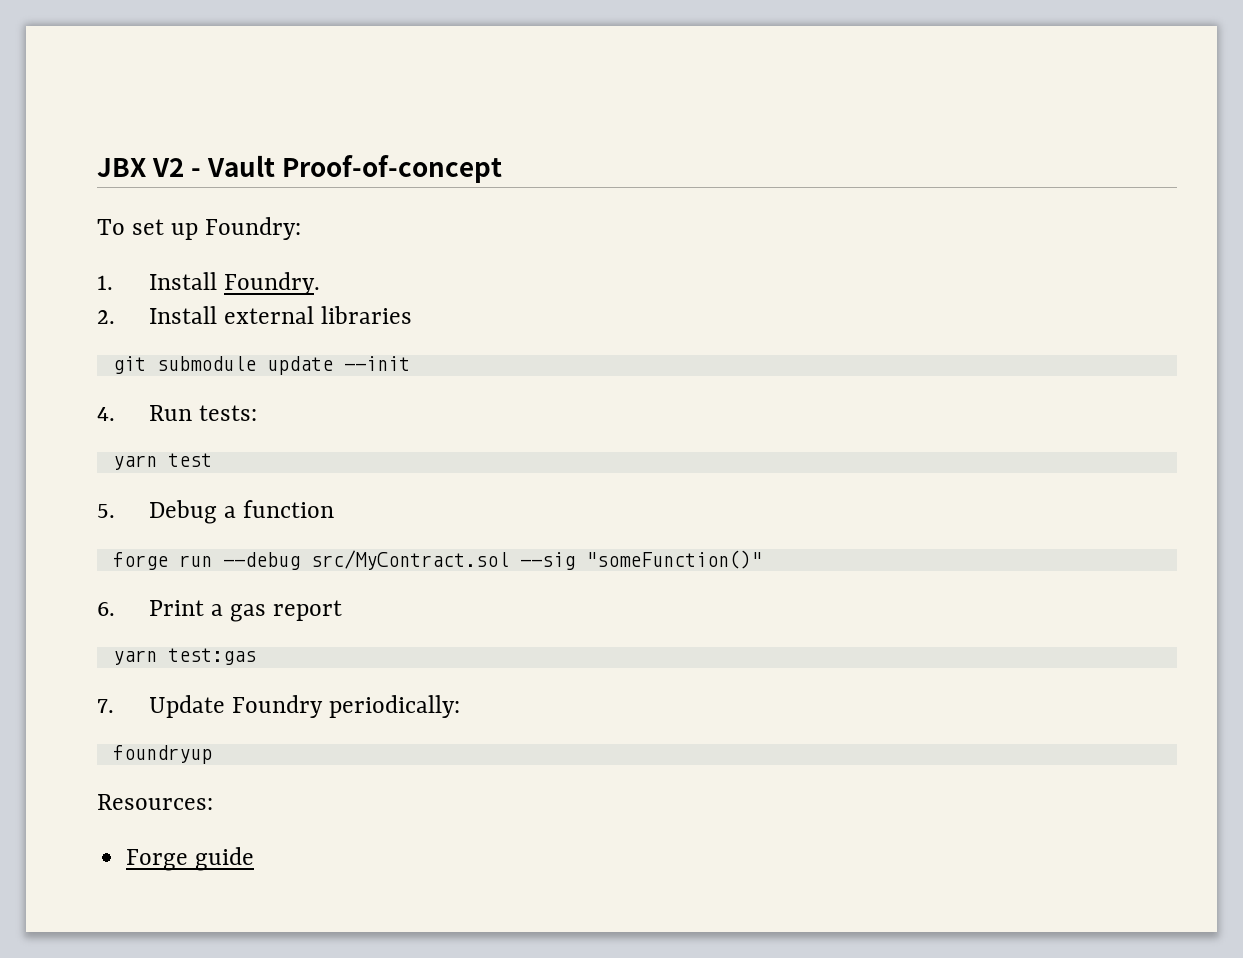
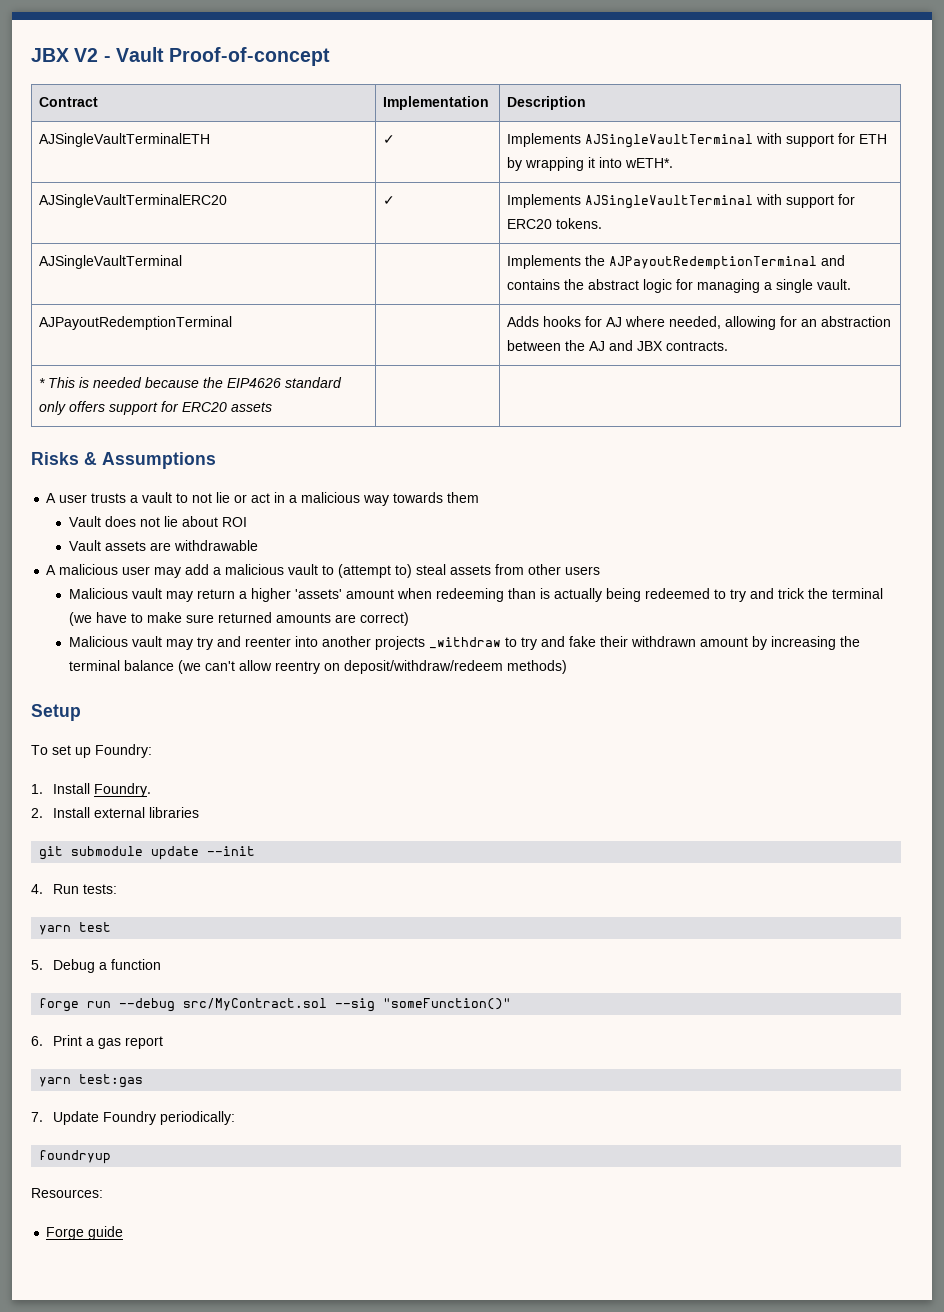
+ Contract | Implementation | Description
+ AJSingleVaultTerminalETH | ✓ | Implements AJSingleVaultTerminal with support for ETH by wrapping it into wETH*.
+ AJSingleVaultTerminalERC20 | ✓ | Implements AJSingleVaultTerminal with support for ERC20 tokens.
+ AJSingleVaultTerminal | | Implements the AJPayoutRedemptionTerminal and contains the abstract logic for managing a single vault.
+ AJPayoutRedemptionTerminal | | Adds hooks for AJ where needed, allowing for an abstraction between the AJ and JBX contracts.
+ * This is needed because the EIP4626 standard only offers support for ERC20 assets | |
+ Risks & Assumptions
+ A user trusts a vault to not lie or act in a malicious way towards them
+ Vault does not lie about ROI
+ Vault assets are withdrawable
+ A malicious user may add a malicious vault to (attempt to) steal assets from other users
+ Malicious vault may return a higher 'assets' amount when redeeming than is actually being redeemed to try and trick the terminal (we have to make sure returned amounts are correct)
+ Malicious vault may try and reenter into another projects _withdraw to try and fake their withdrawn amount by increasing the terminal balance (we can't allow reentry on deposit/withdraw/redeem methods)
+ Setup

